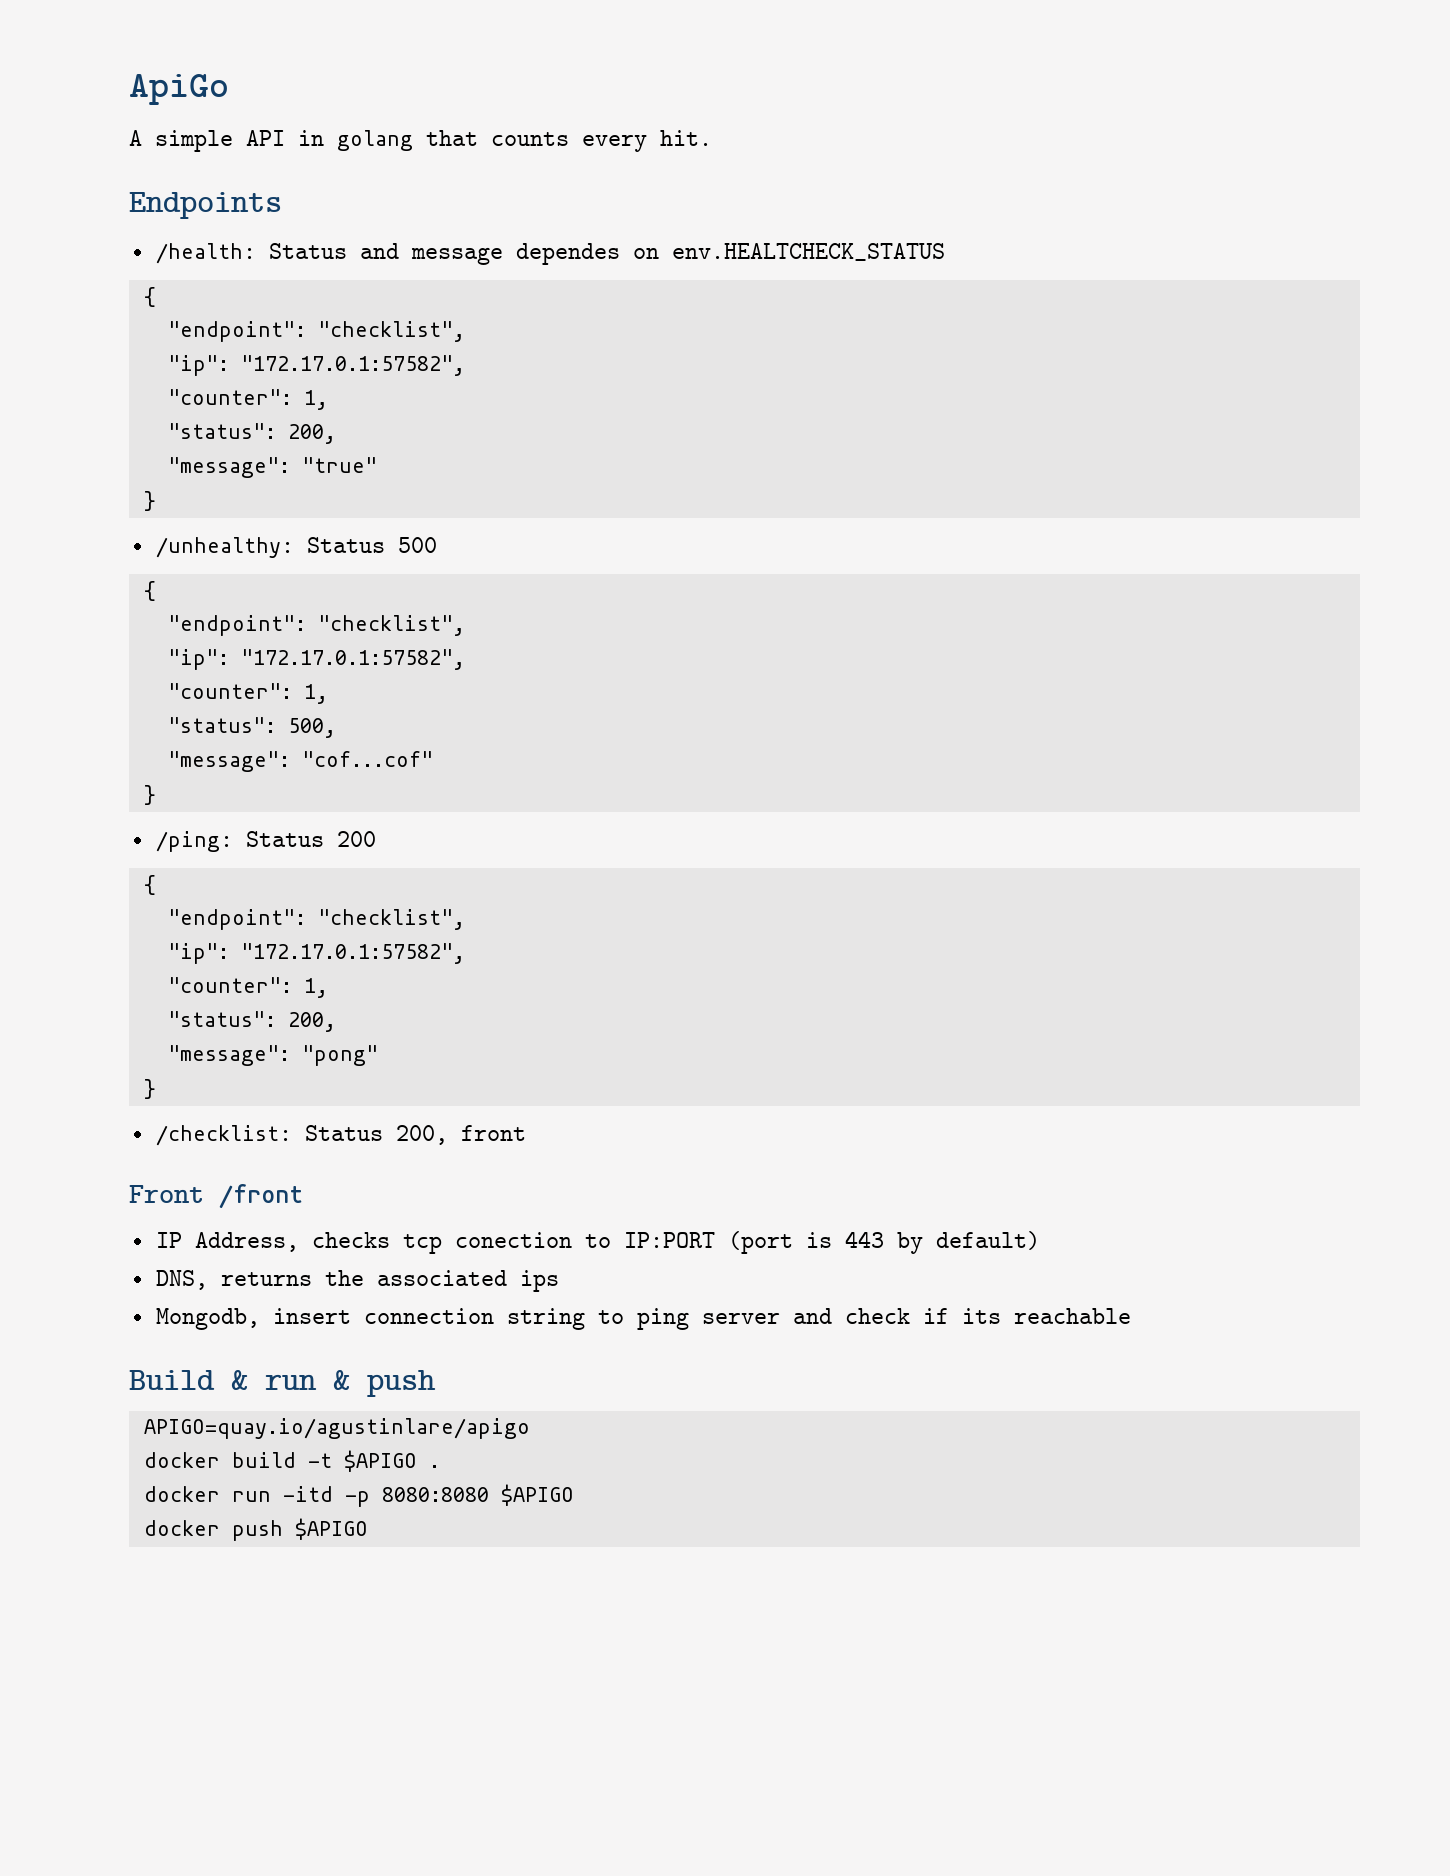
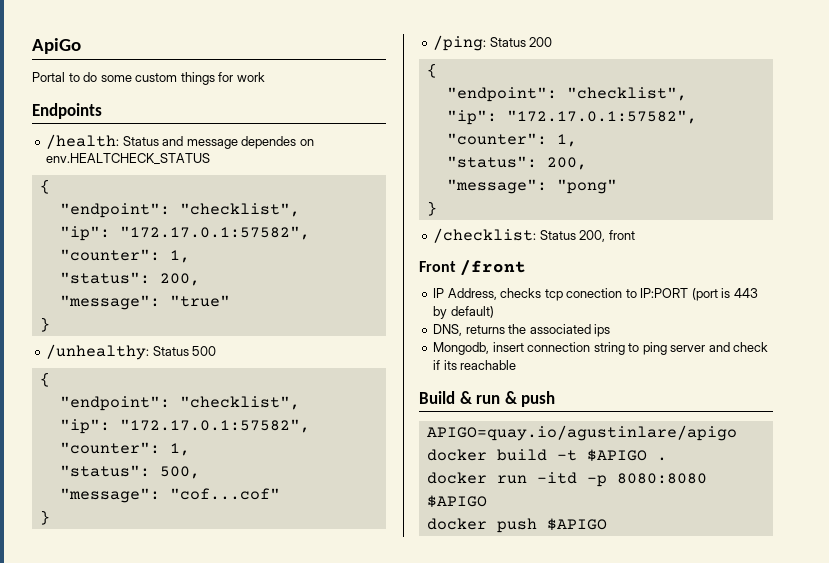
- A simple API in golang that counts every hit.
+ Portal to do some custom things for work

